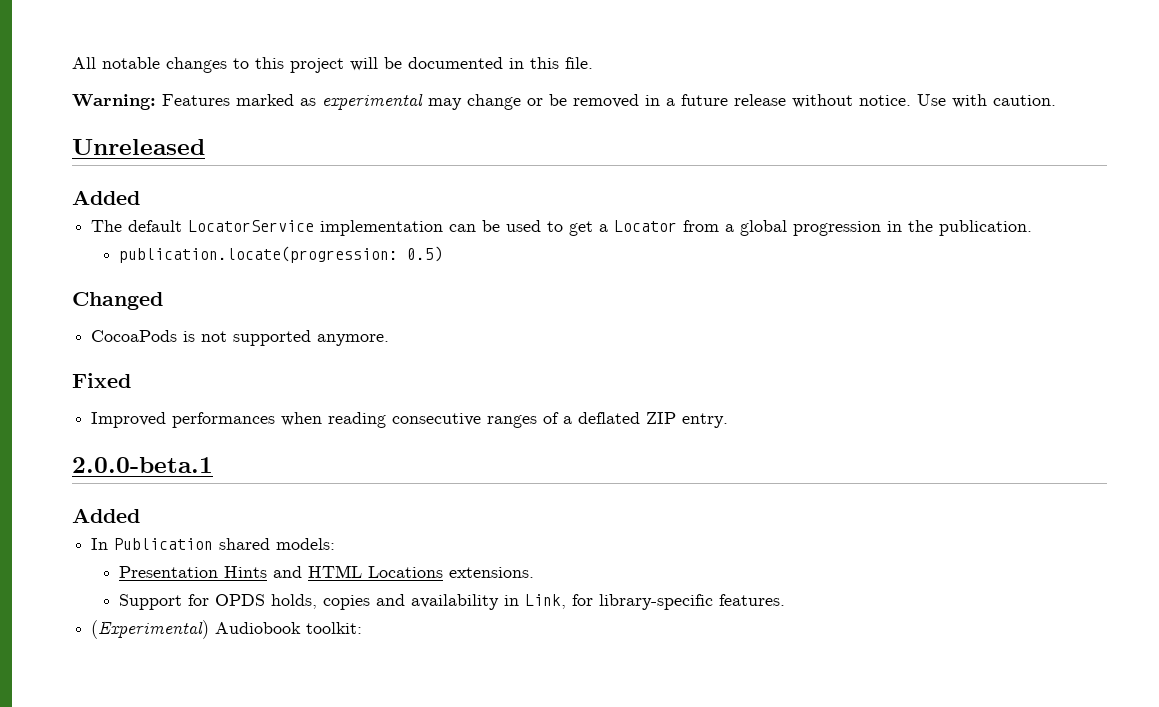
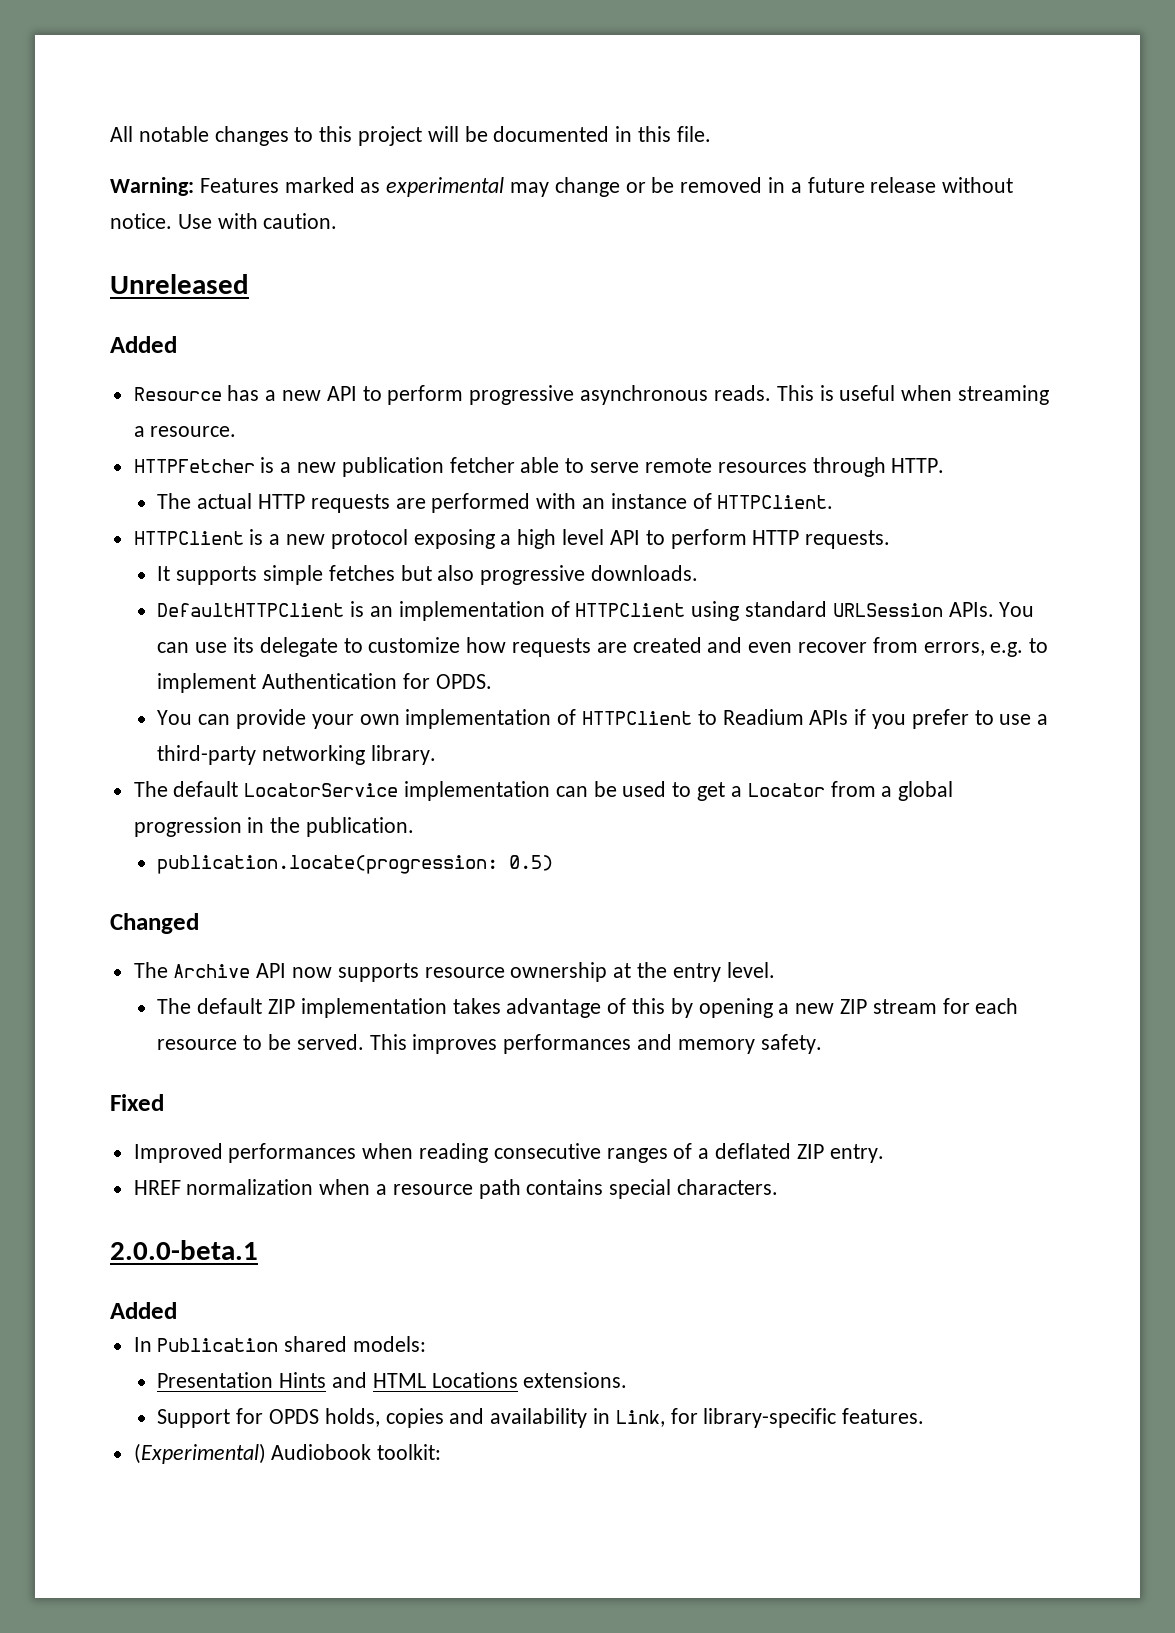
+ Resource has a new API to perform progressive asynchronous reads. This is useful when streaming a resource.
+ HTTPFetcher is a new publication fetcher able to serve remote resources through HTTP.
+ The actual HTTP requests are performed with an instance of HTTPClient.
+ HTTPClient is a new protocol exposing a high level API to perform HTTP requests.
+ It supports simple fetches but also progressive downloads.
+ DefaultHTTPClient is an implementation of HTTPClient using standard URLSession APIs. You can use its delegate to customize how requests are created and even recover from errors, e.g. to implement Authentication for OPDS.
+ You can provide your own implementation of HTTPClient to Readium APIs if you prefer to use a third-party networking library.
- CocoaPods is not supported anymore.
+ The Archive API now supports resource ownership at the entry level.
+ The default ZIP implementation takes advantage of this by opening a new ZIP stream for each resource to be served. This improves performances and memory safety.
+ HREF normalization when a resource path contains special characters.

